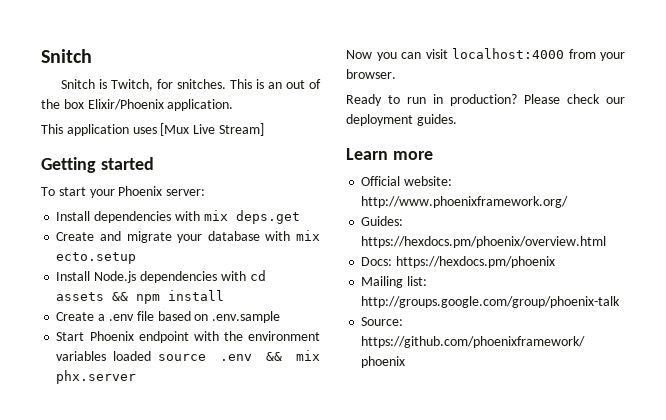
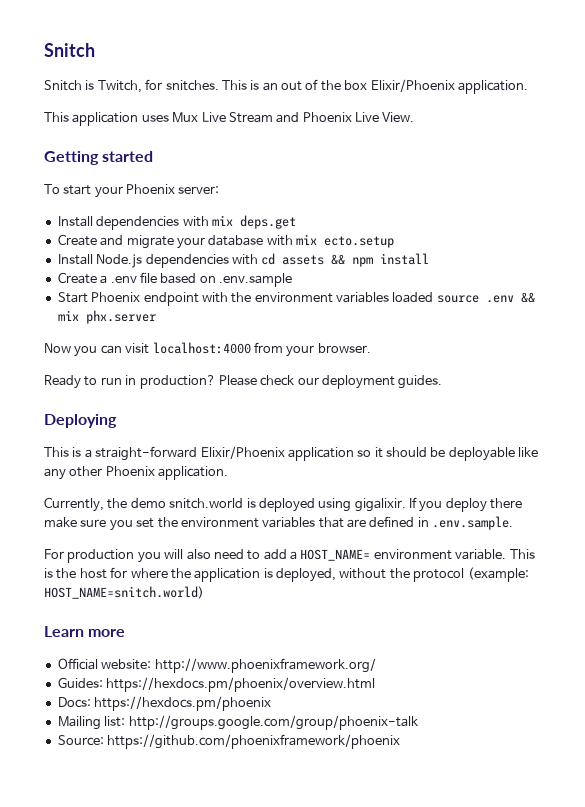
- This application uses [Mux Live Stream]
+ This application uses Mux Live Stream and Phoenix Live View.
+ Deploying
+ This is a straight-forward Elixir/Phoenix application so it should be deployable like any other Phoenix application.
+ Currently, the demo snitch.world is deployed using gigalixir. If you deploy there make sure you set the environment variables that are defined in .env.sample.
+ For production you will also need to add a HOST_NAME= environment variable. This is the host for where the application is deployed, without the protocol (example: HOST_NAME=snitch.world)

